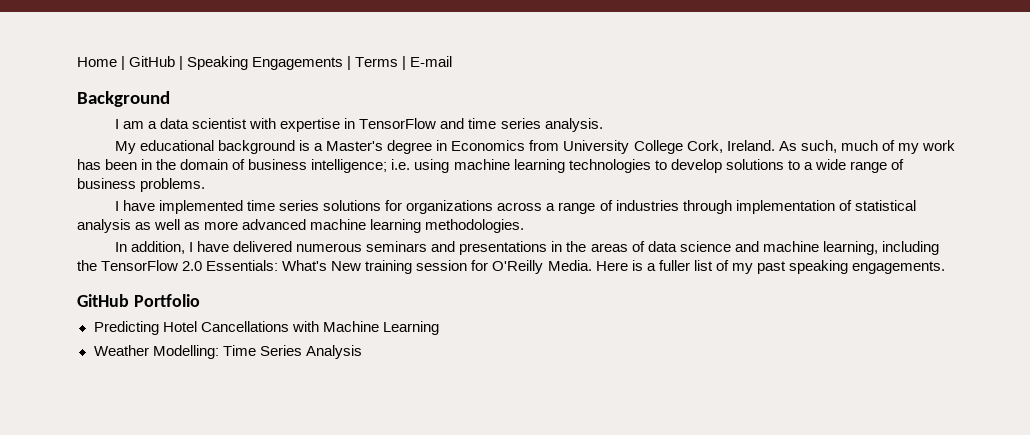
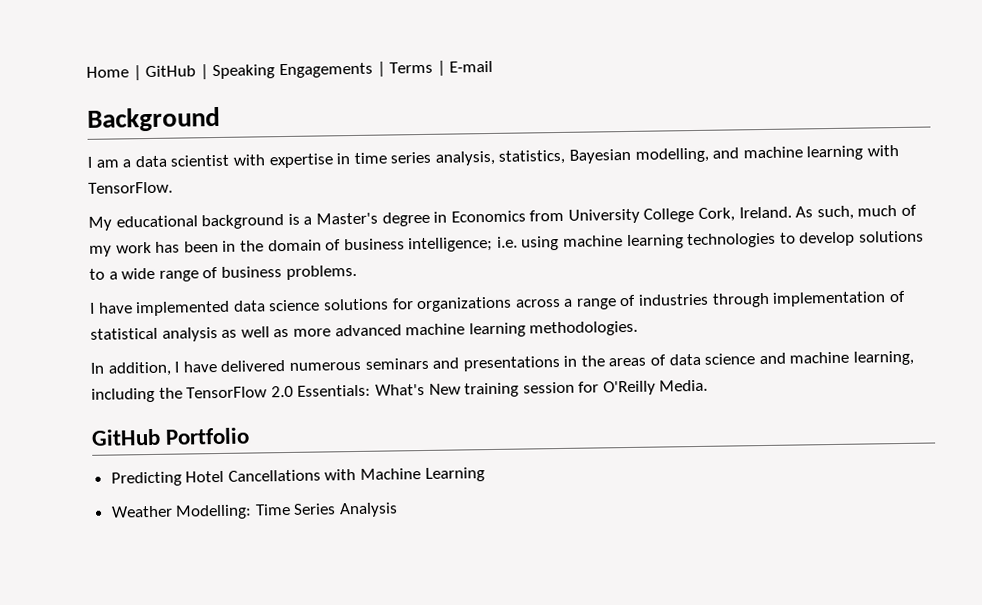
- I am a data scientist with expertise in TensorFlow and time series analysis.
+ I am a data scientist with expertise in time series analysis, statistics, Bayesian modelling, and machine learning with TensorFlow.
- I have implemented time series solutions for organizations across a range of industries through implementation of statistical analysis as well as more advanced machine learning methodologies.
+ I have implemented data science solutions for organizations across a range of industries through implementation of statistical analysis as well as more advanced machine learning methodologies.
- Here is a fuller list of my past speaking engagements.

